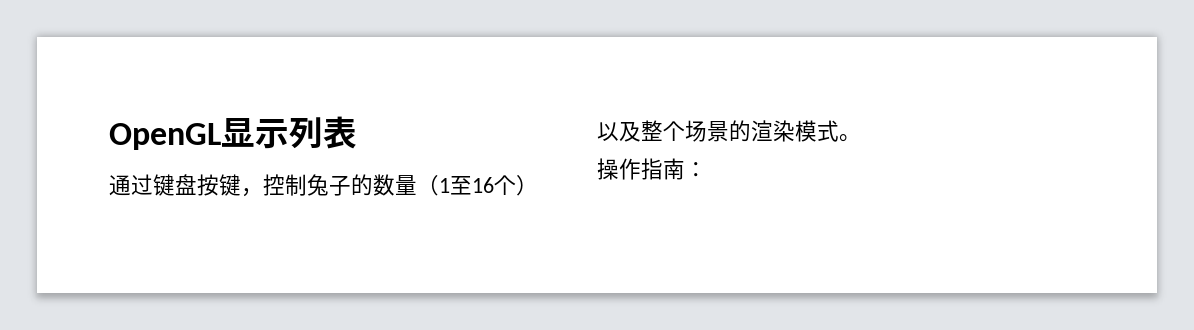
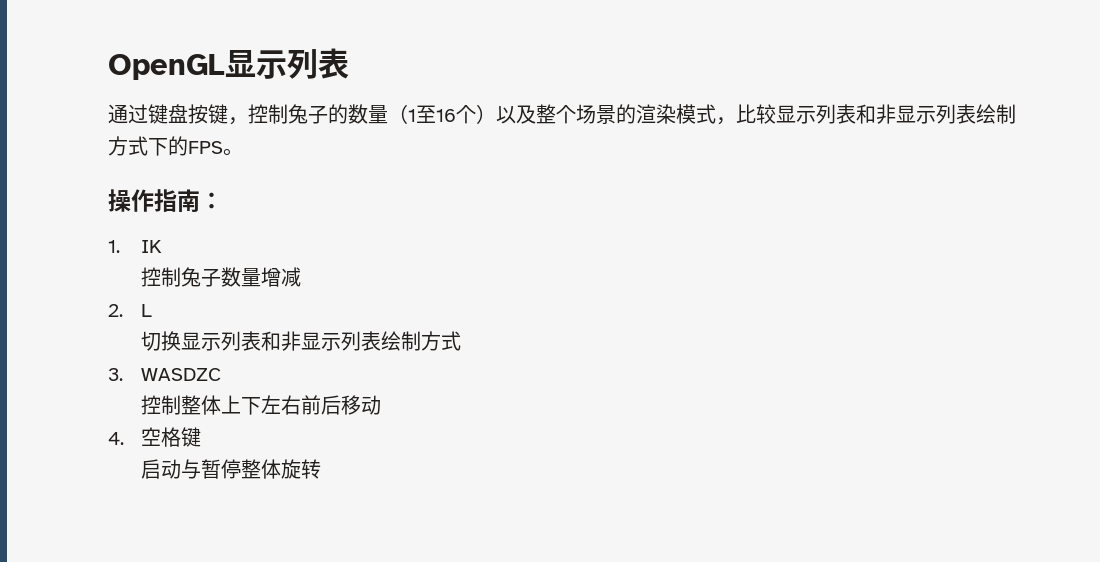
- 通过键盘按键，控制兔子的数量（1至16个）以及整个场景的渲染模式。
+ 通过键盘按键，控制兔子的数量（1至16个）以及整个场景的渲染模式，比较显示列表和非显示列表绘制方式下的FPS。
  操作指南：
+ 1. IK
+ 控制兔子数量增减
+ 2. L
+ 切换显示列表和非显示列表绘制方式
+ 3. WASDZC
+ 控制整体上下左右前后移动
+ 4.空格键
+ 启动与暂停整体旋转

